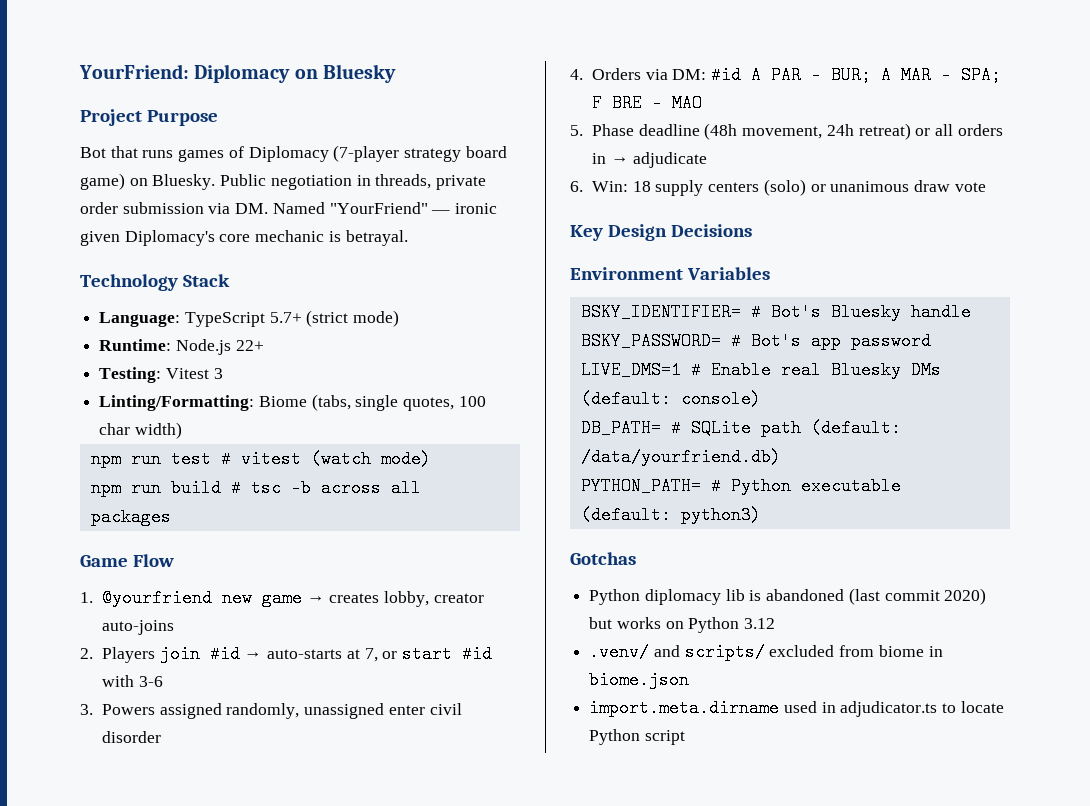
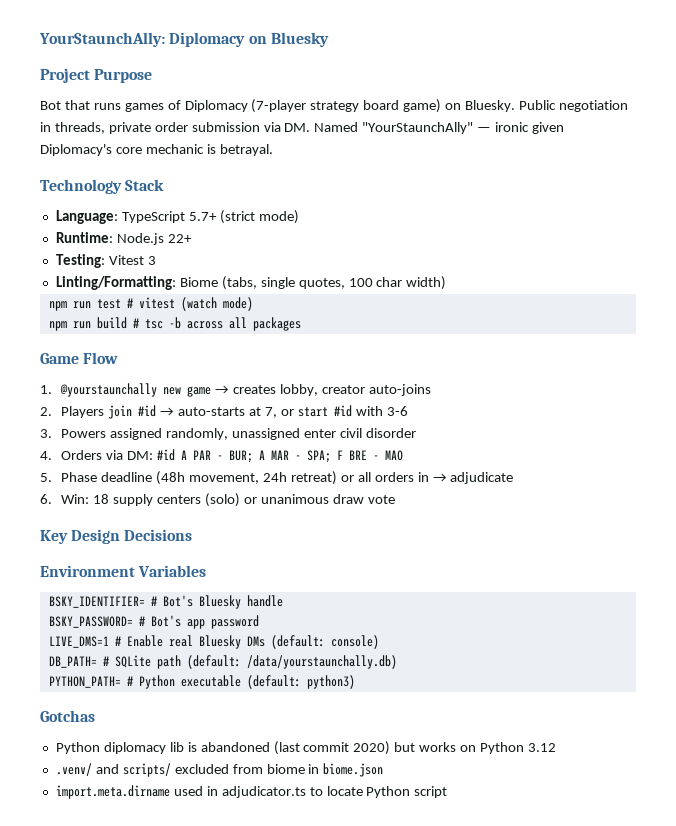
- YourFriend: Diplomacy on Bluesky
+ YourStaunchAlly: Diplomacy on Bluesky
- Public negotiation in threads, private order submission via DM. Named "YourFriend" — ironic given Diplomacy's core mechanic is betrayal.
+ Public negotiation in threads, private order submission via DM. Named "YourStaunchAlly" — ironic given Diplomacy's core mechanic is betrayal.
- 1. @yourfriend new game → creates lobby, creator auto-joins
+ 1. @yourstaunchally new game → creates lobby, creator auto-joins
- DB_PATH= # SQLite path (default: /data/yourfriend.db)
+ DB_PATH= # SQLite path (default: /data/yourstaunchally.db)

